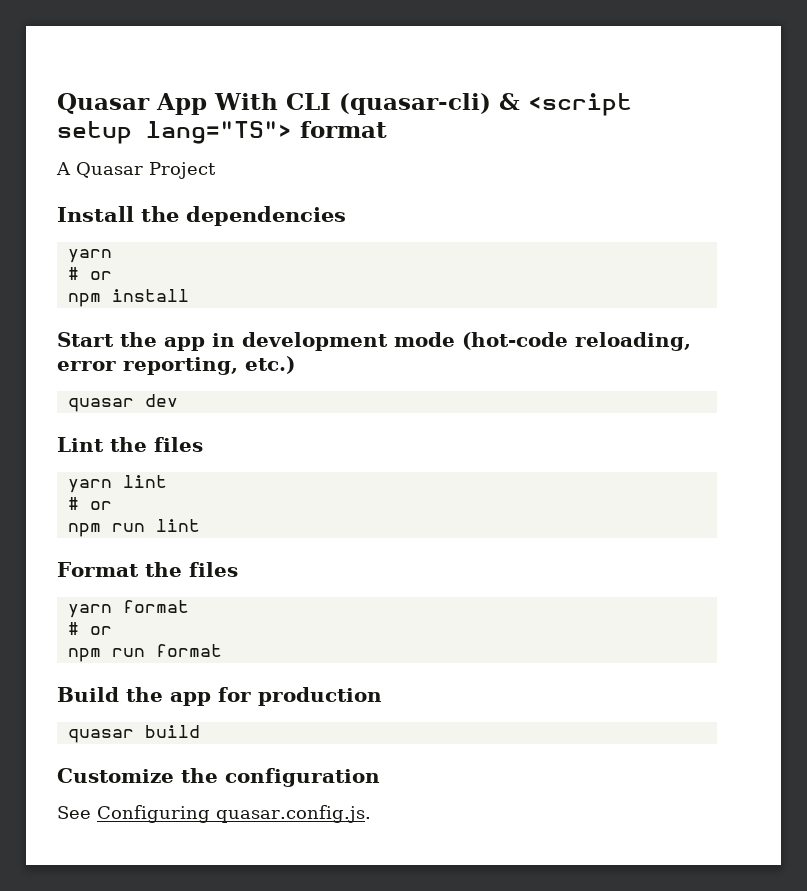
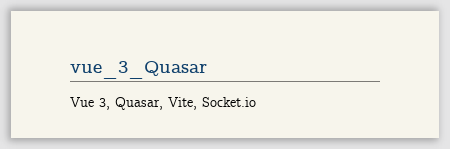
- Quasar App With CLI (quasar-cli) & <script setup lang="TS"> format
- A Quasar Project
- Install the dependencies
- yarn
- # or
- npm install
- Start the app in development mode (hot-code reloading, error reporting, etc.)
- quasar dev
- Lint the files
- yarn lint
- # or
- npm run lint
- Format the files
- yarn format
- # or
- npm run format
- Build the app for production
- quasar build
- Customize the configuration
- See Configuring quasar.config.js.
+ vue_3_Quasar
+ Vue 3, Quasar, Vite, Socket.io

